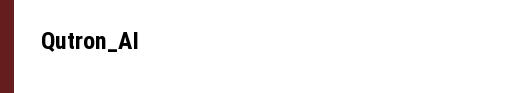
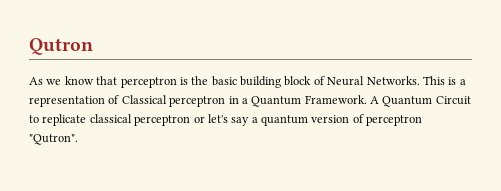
- Qutron_AI
+ Qutron
+ As we know that perceptron is the basic building block of Neural Networks. This is a representation of Classical perceptron in a Quantum Framework. A Quantum Circuit to replicate classical perceptron or let's say a quantum version of perceptron "Qutron".

